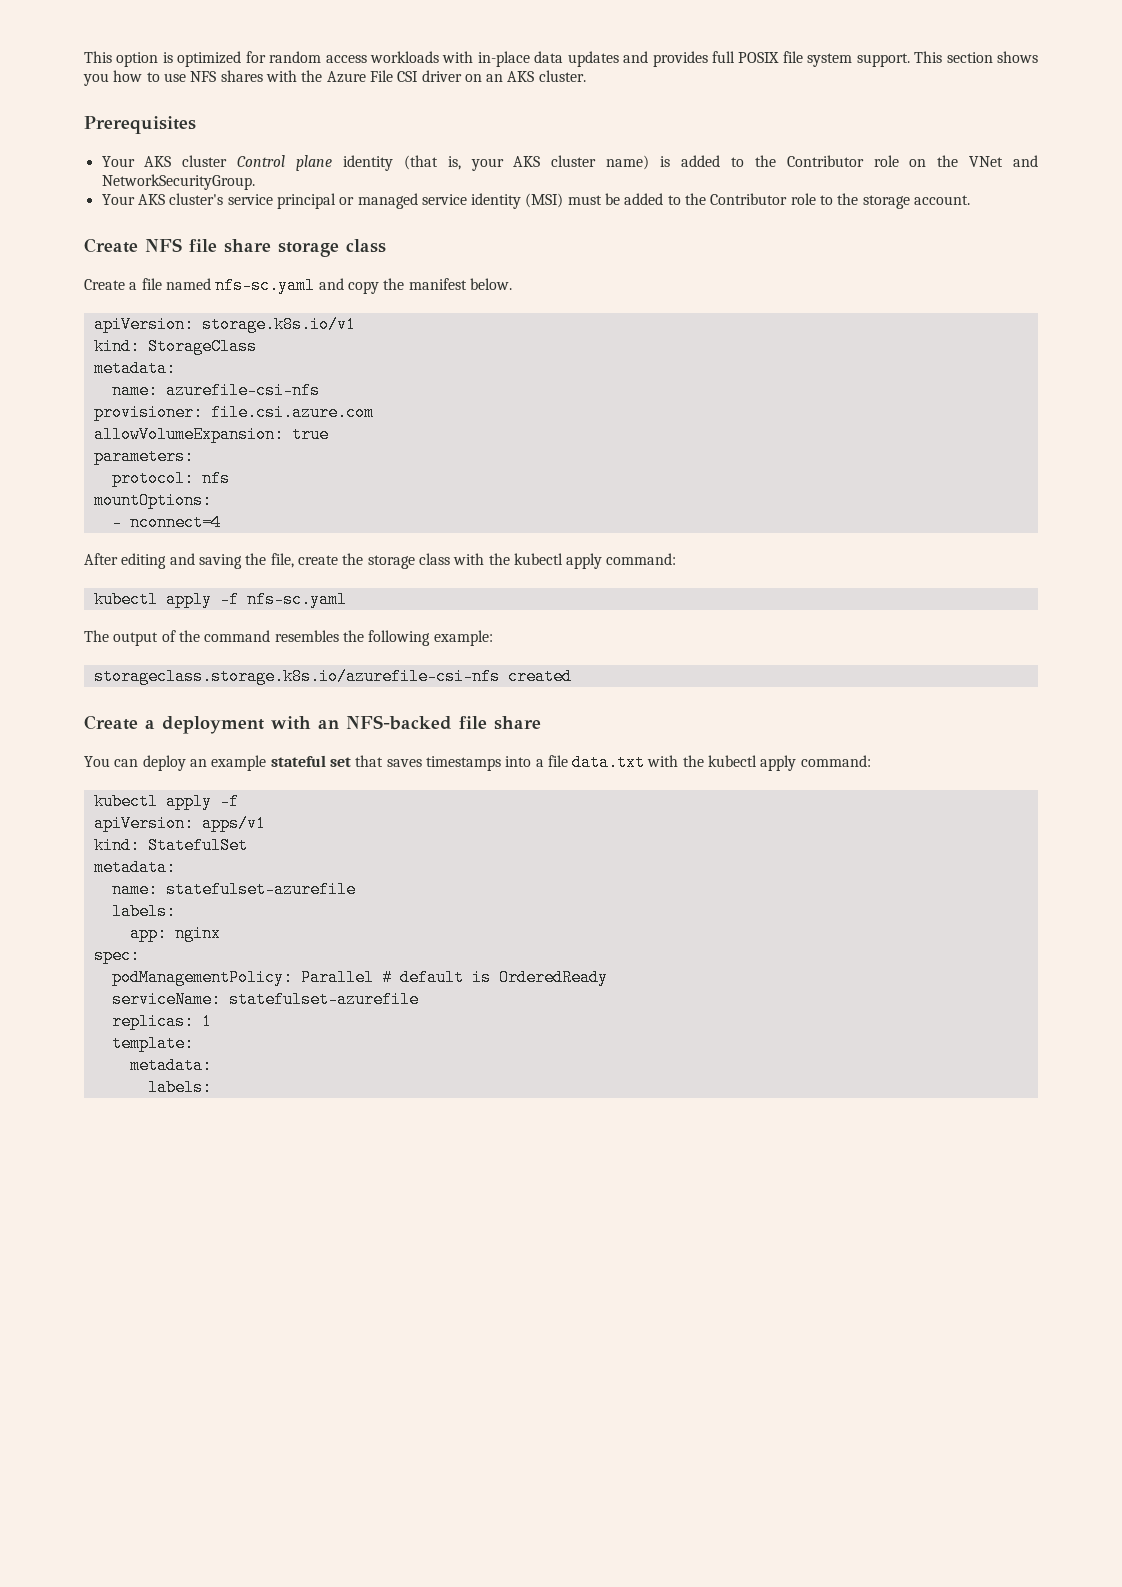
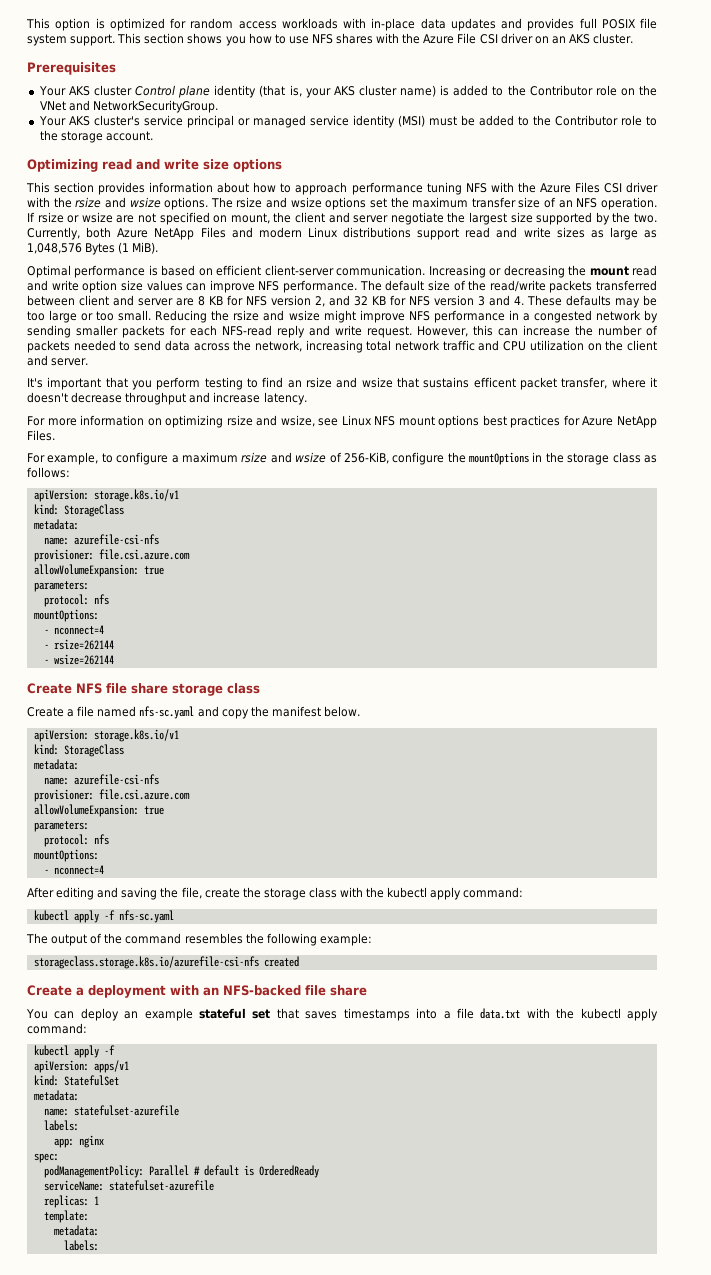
+ Optimizing read and write size options
+ This section provides information about how to approach performance tuning NFS with the Azure Files CSI driver with the rsize and wsize options. The rsize and wsize options set the maximum transfer size of an NFS operation. If rsize or wsize are not specified on mount, the client and server negotiate the largest size supported by the two. Currently, both Azure NetApp Files and modern Linux distributions support read and write sizes as large as 1,048,576 Bytes (1 MiB).
+ Optimal performance is based on efficient client-server communication. Increasing or decreasing the mount read and write option size values can improve NFS performance. The default size of the read/write packets transferred between client and server are 8 KB for NFS version 2, and 32 KB for NFS version 3 and 4. These defaults may be too large or too small. Reducing the rsize and wsize might improve NFS performance in a congested network by sending smaller packets for each NFS-read reply and write request. However, this can increase the number of packets needed to send data across the network, increasing total network traffic and CPU utilization on the client and server.
+ It's important that you perform testing to find an rsize and wsize that sustains efficent packet transfer, where it doesn't decrease throughput and increase latency.
+ For more information on optimizing rsize and wsize, see Linux NFS mount options best practices for Azure NetApp Files.
+ For example, to configure a maximum rsize and wsize of 256-KiB, configure the mountOptions in the storage class as follows:
+ apiVersion: storage.k8s.io/v1
+ kind: StorageClass
+ metadata:
+ name: azurefile-csi-nfs
+ provisioner: file.csi.azure.com
+ allowVolumeExpansion: true
+ parameters:
+ protocol: nfs
+ mountOptions:
+ - nconnect=4
+ - rsize=262144
+ - wsize=262144

